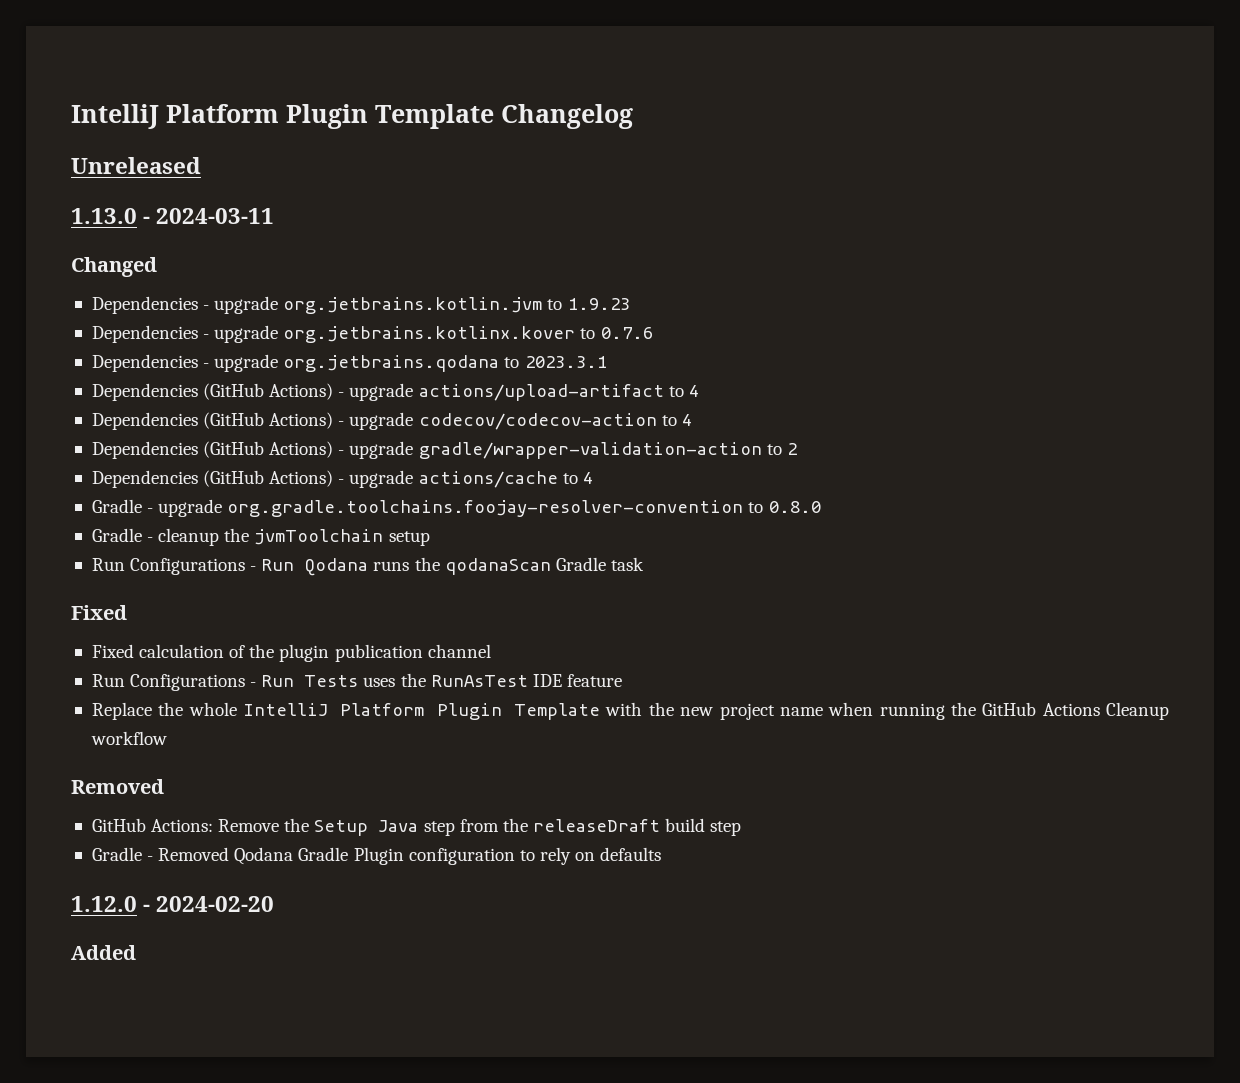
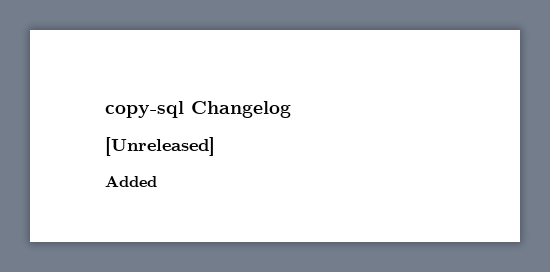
- IntelliJ Platform Plugin Template Changelog
- Unreleased
- 1.13.0 - 2024-03-11
- Changed
- Dependencies - upgrade org.jetbrains.kotlin.jvm to 1.9.23
- Dependencies - upgrade org.jetbrains.kotlinx.kover to 0.7.6
- Dependencies - upgrade org.jetbrains.qodana to 2023.3.1
- Dependencies (GitHub Actions) - upgrade actions/upload-artifact to 4
- Dependencies (GitHub Actions) - upgrade codecov/codecov-action to 4
- Dependencies (GitHub Actions) - upgrade gradle/wrapper-validation-action to 2
- Dependencies (GitHub Actions) - upgrade actions/cache to 4
- Gradle - upgrade org.gradle.toolchains.foojay-resolver-convention to 0.8.0
- Gradle - cleanup the jvmToolchain setup
- Run Configurations - Run Qodana runs the qodanaScan Gradle task
- Fixed
- Fixed calculation of the plugin publication channel
- Run Configurations - Run Tests uses the RunAsTest IDE feature
- Replace the whole IntelliJ Platform Plugin Template with the new project name when running the GitHub Actions Cleanup workflow
- Removed
- GitHub Actions: Remove the Setup Java step from the releaseDraft build step
- Gradle - Removed Qodana Gradle Plugin configuration to rely on defaults
- 1.12.0 - 2024-02-20
+ copy-sql Changelog
+ [Unreleased]

